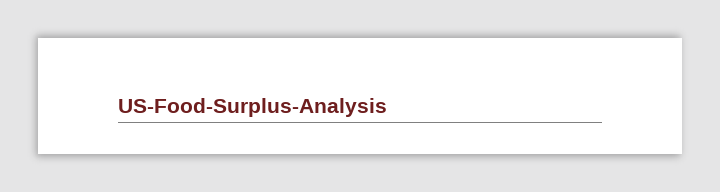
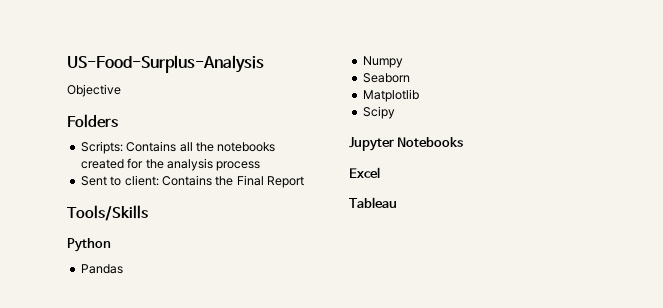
+ Objective
+ Folders
+ Scripts: Contains all the notebooks created for the analysis process
+ Sent to client: Contains the Final Report
+ Tools/Skills
+ Python
+ Pandas
+ Numpy
+ Seaborn
+ Matplotlib
+ Scipy
+ Jupyter Notebooks
+ Excel
+ Tableau

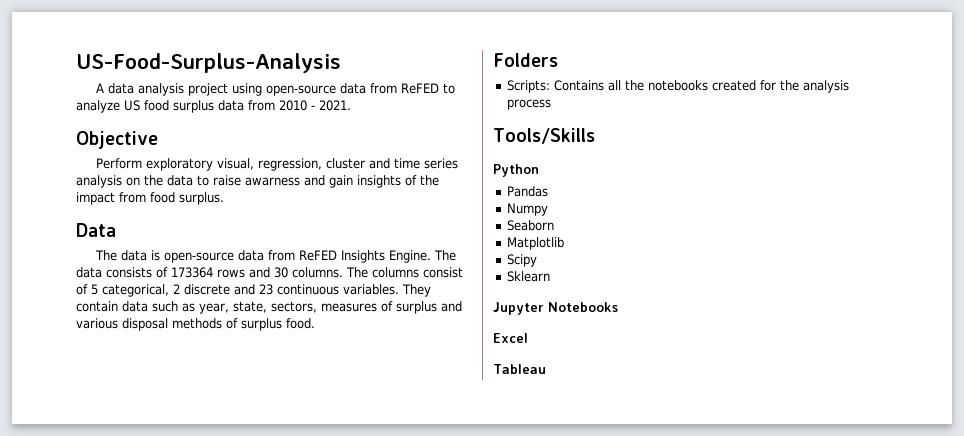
+ A data analysis project using open-source data from ReFED to analyze US food surplus data from 2010 - 2021.
  Objective
+ Perform exploratory visual, regression, cluster and time series analysis on the data to raise awarness and gain insights of the impact from food surplus.
+ Data
+ The data is open-source data from ReFED Insights Engine. The data consists of 173364 rows and 30 columns. The columns consist of 5 categorical, 2 discrete and 23 continuous variables. They contain data such as year, state, sectors, measures of surplus and various disposal methods of surplus food.
- Sent to client: Contains the Final Report
+ Sklearn

